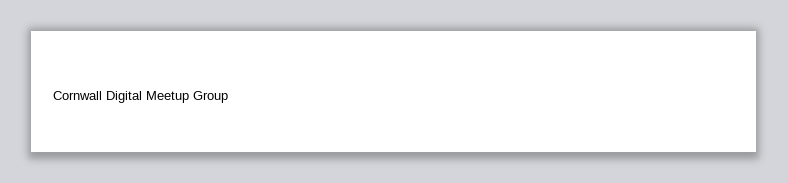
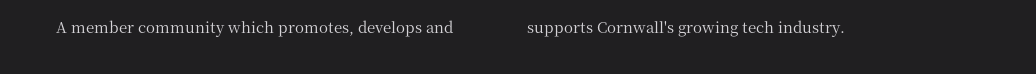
- Cornwall Digital Meetup Group
+ A member community which promotes, develops and supports Cornwall's growing tech industry.

